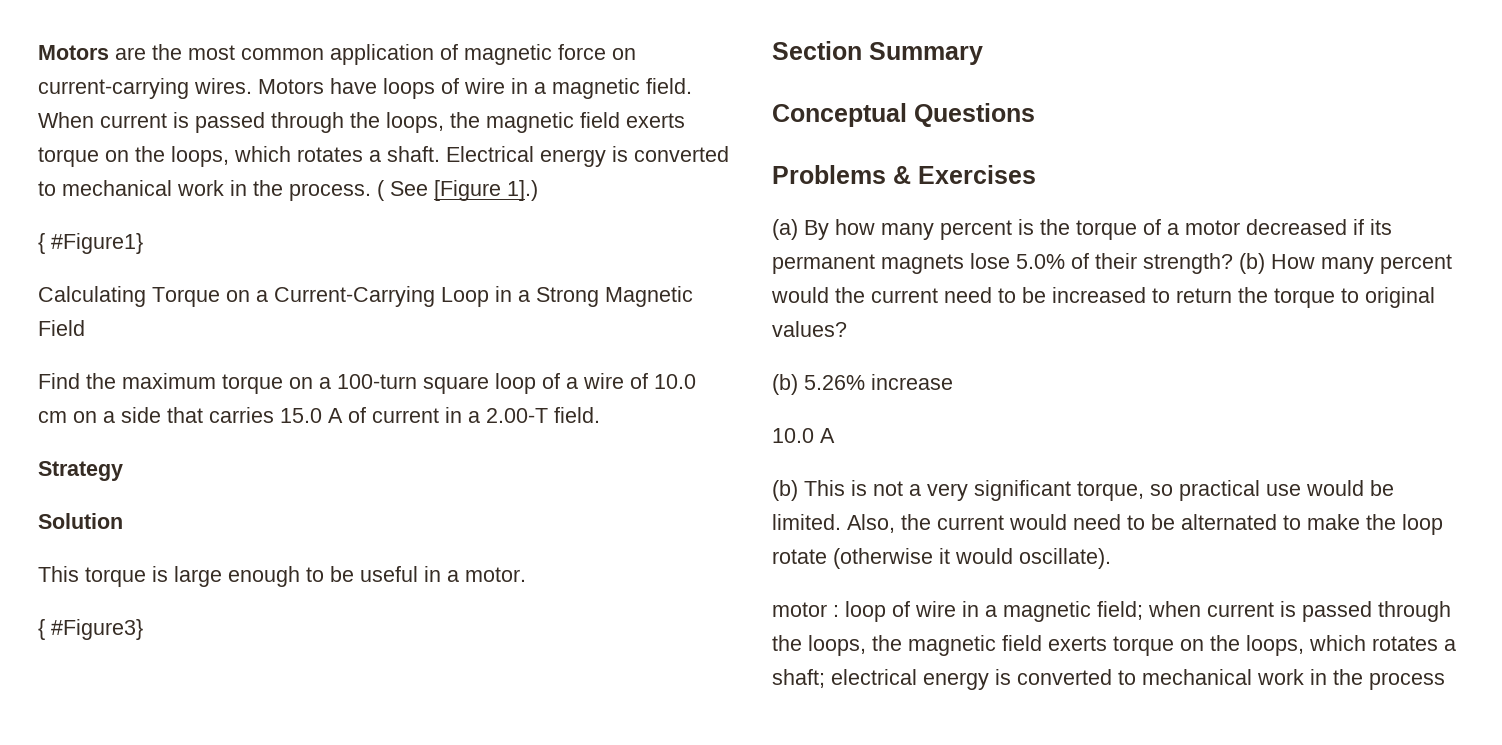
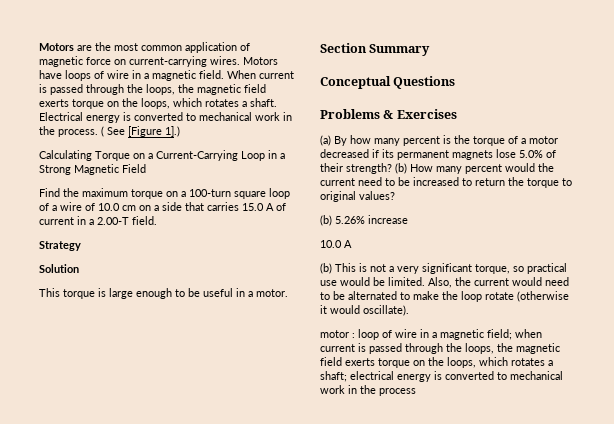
- { #Figure1}
- { #Figure3}

